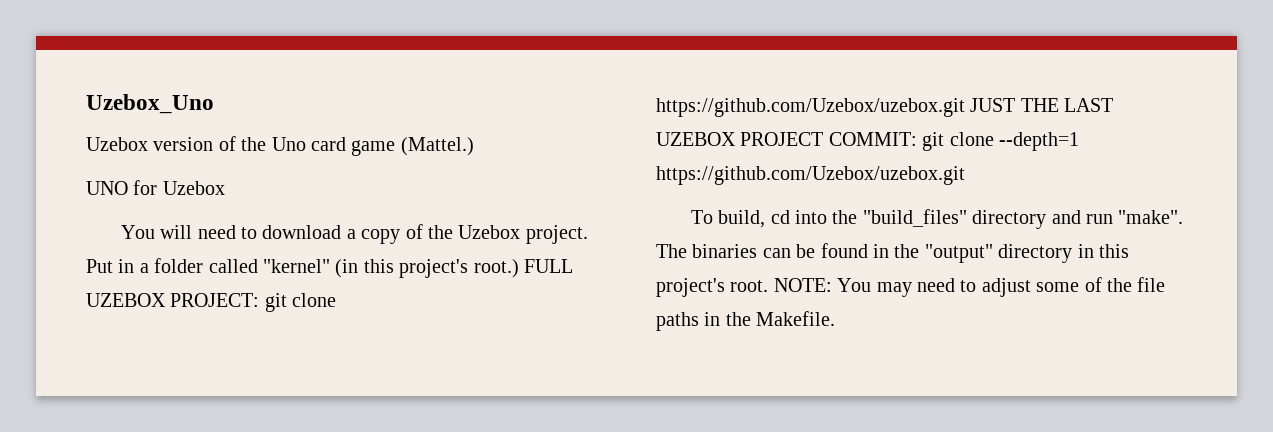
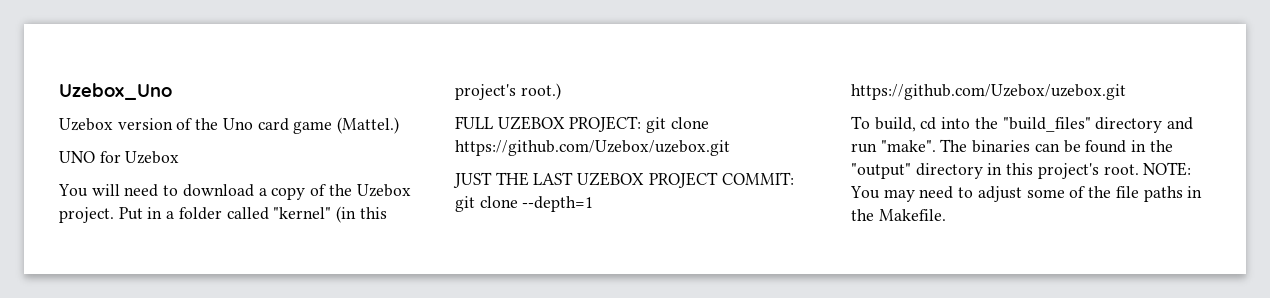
- Put in a folder called "kernel" (in this project's root.) FULL UZEBOX PROJECT: git clone https://github.com/Uzebox/uzebox.git JUST THE LAST UZEBOX PROJECT COMMIT: git clone --depth=1 https://github.com/Uzebox/uzebox.git
+ Put in a folder called "kernel" (in this project's root.)
+ FULL UZEBOX PROJECT: git clone https://github.com/Uzebox/uzebox.git
+ JUST THE LAST UZEBOX PROJECT COMMIT: git clone --depth=1 https://github.com/Uzebox/uzebox.git

